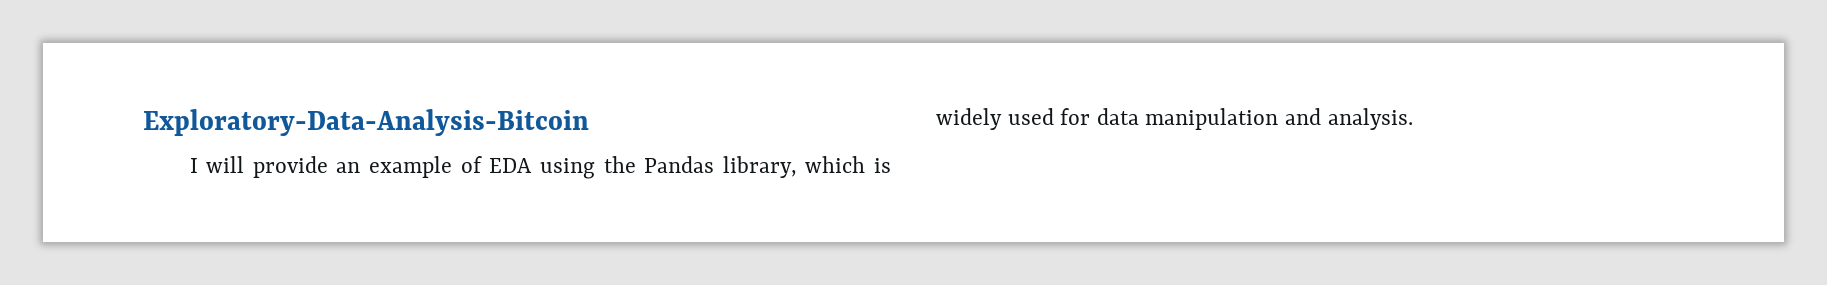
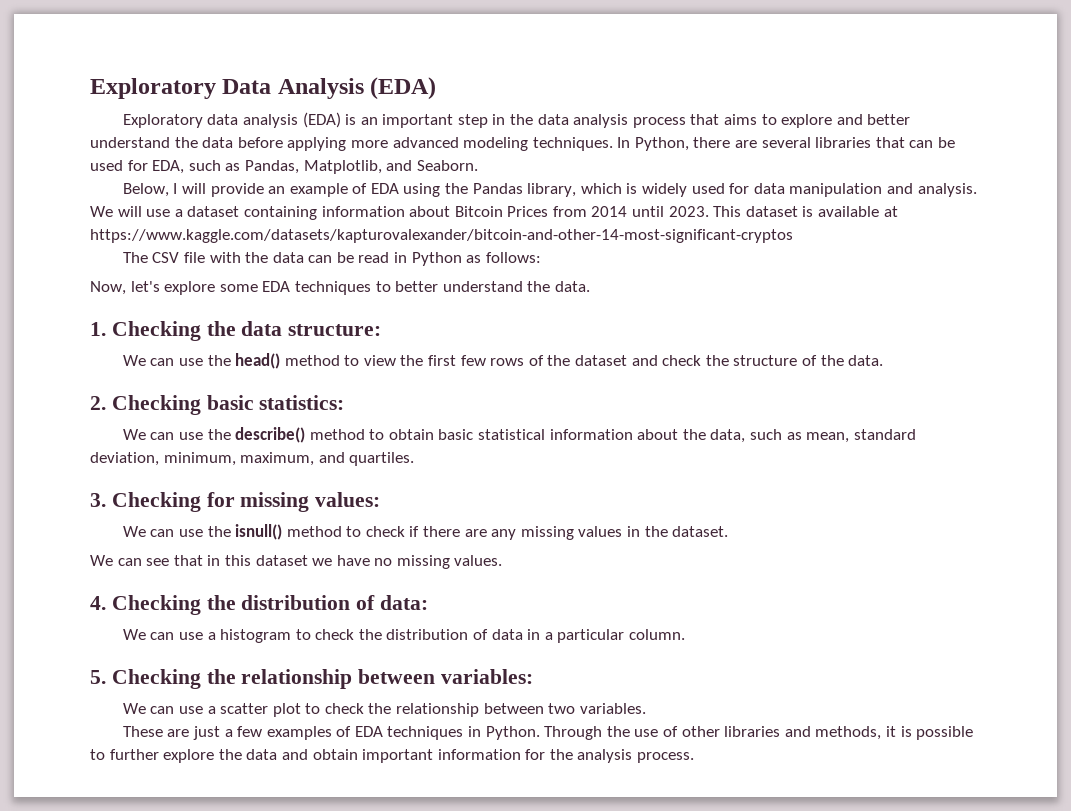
- Exploratory-Data-Analysis-Bitcoin
- I will provide an example of EDA using the Pandas library, which is widely used for data manipulation and analysis.
+ Exploratory Data Analysis (EDA)
+ Exploratory data analysis (EDA) is an important step in the data analysis process that aims to explore and better understand the data before applying more advanced modeling techniques. In Python, there are several libraries that can be used for EDA, such as Pandas, Matplotlib, and Seaborn.
+ Below, I will provide an example of EDA using the Pandas library, which is widely used for data manipulation and analysis.
+ We will use a dataset containing information about Bitcoin Prices from 2014 until 2023. This dataset is available at https://www.kaggle.com/datasets/kapturovalexander/bitcoin-and-other-14-most-significant-cryptos
+ The CSV file with the data can be read in Python as follows:
+ Now, let's explore some EDA techniques to better understand the data.
+ 1. Checking the data structure:
+ We can use the head() method to view the first few rows of the dataset and check the structure of the data.
+ 2. Checking basic statistics:
+ We can use the describe() method to obtain basic statistical information about the data, such as mean, standard deviation, minimum, maximum, and quartiles.
+ 3. Checking for missing values:
+ We can use the isnull() method to check if there are any missing values in the dataset.
+ We can see that in this dataset we have no missing values.
+ 4. Checking the distribution of data:
+ We can use a histogram to check the distribution of data in a particular column.
+ 5. Checking the relationship between variables:
+ We can use a scatter plot to check the relationship between two variables.
+ These are just a few examples of EDA techniques in Python. Through the use of other libraries and methods, it is possible to further explore the data and obtain important information for the analysis process.

